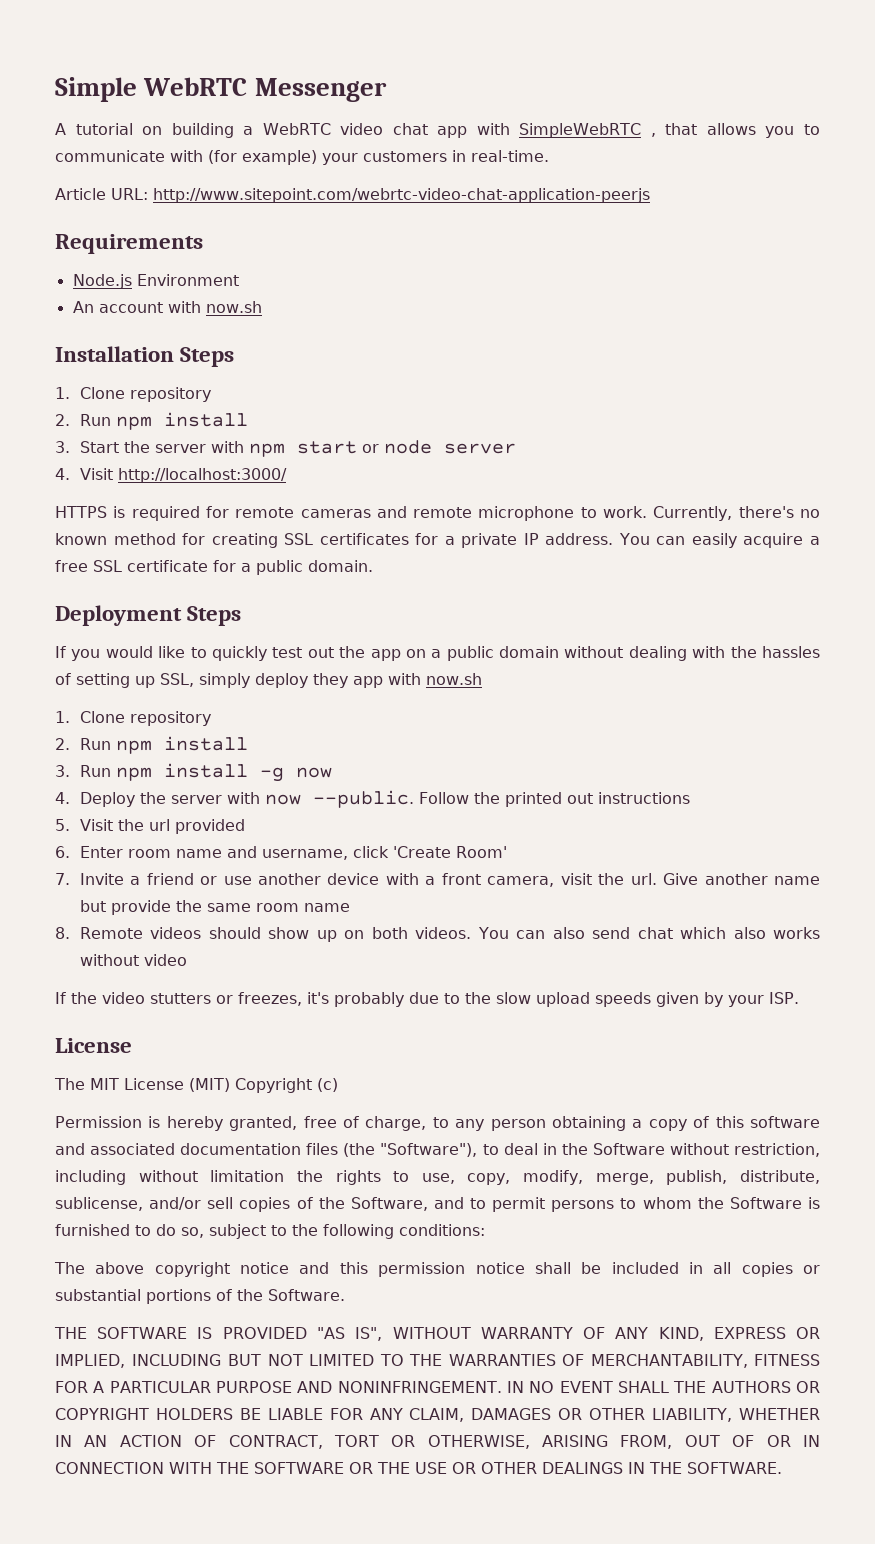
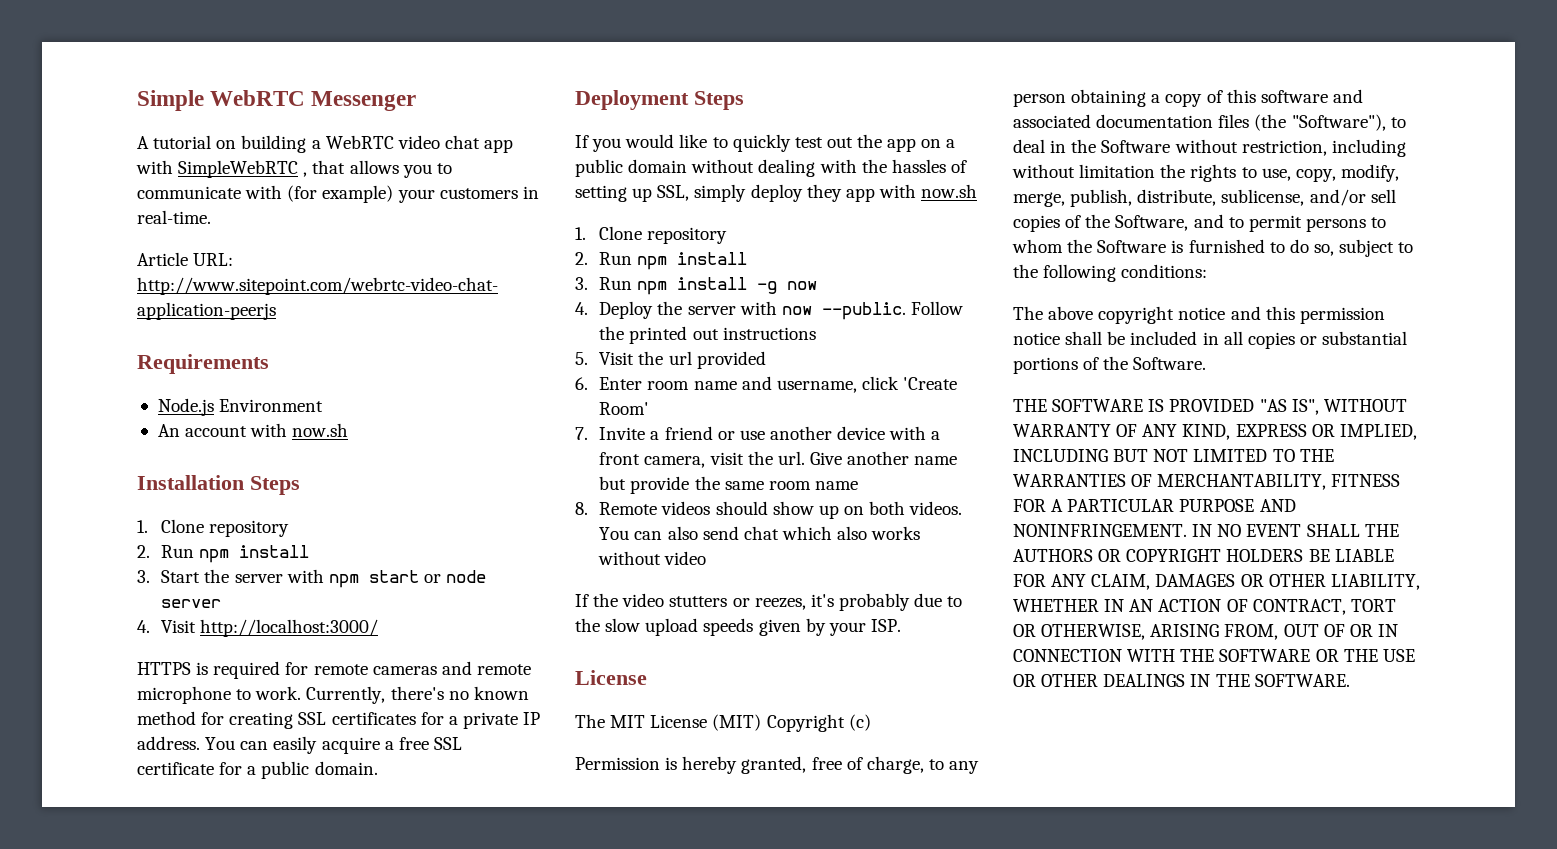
- If the video stutters or freezes, it's probably due to the slow upload speeds given by your ISP.
+ If the video stutters or reezes, it's probably due to the slow upload speeds given by your ISP.

